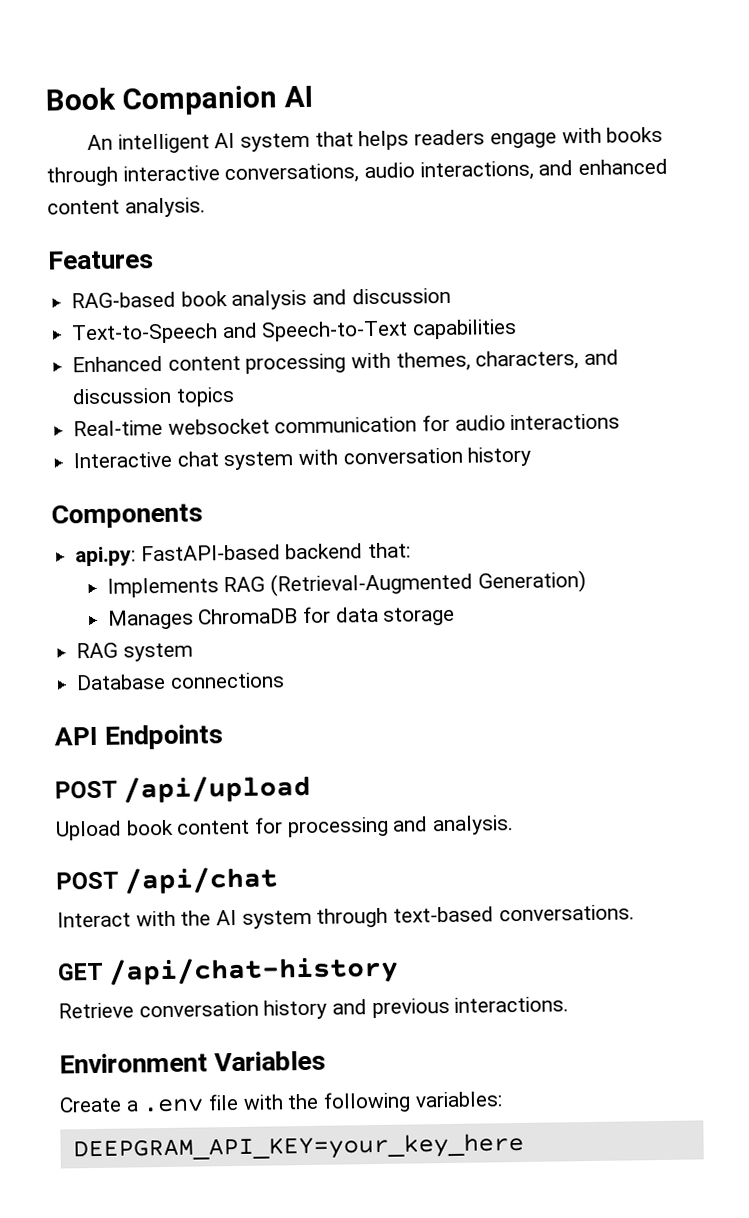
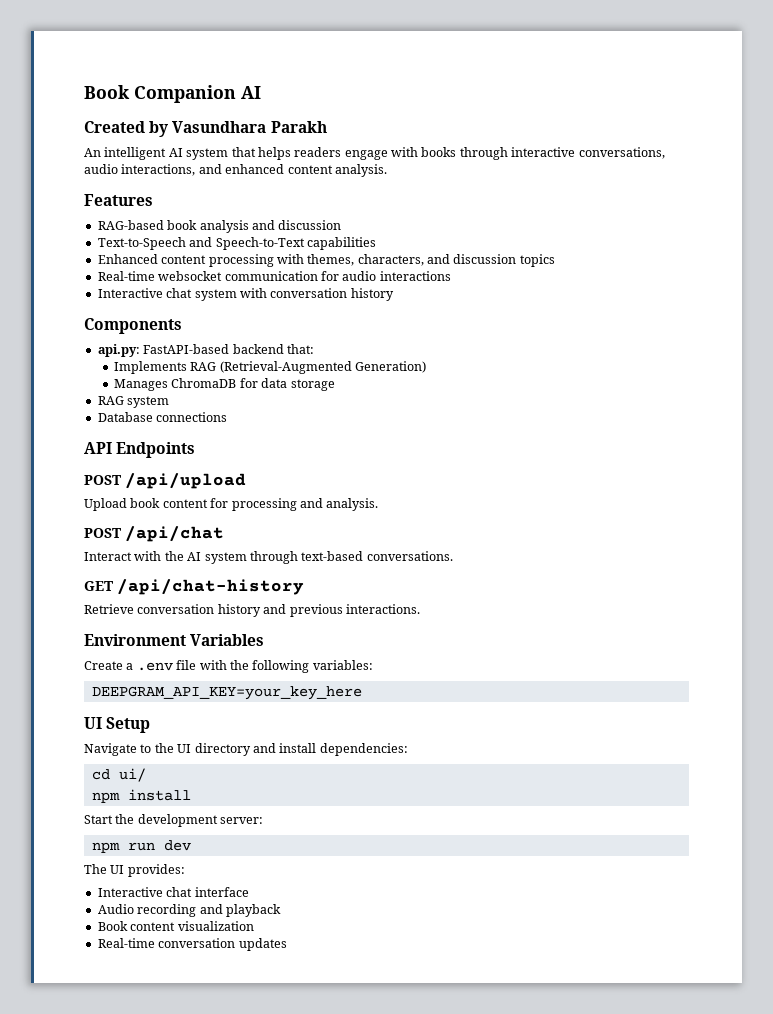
+ Created by Vasundhara Parakh
+ UI Setup
+ Navigate to the UI directory and install dependencies:
+ cd ui/
+ npm install
+ Start the development server:
+ npm run dev
+ The UI provides:
+ Interactive chat interface
+ Audio recording and playback
+ Book content visualization
+ Real-time conversation updates

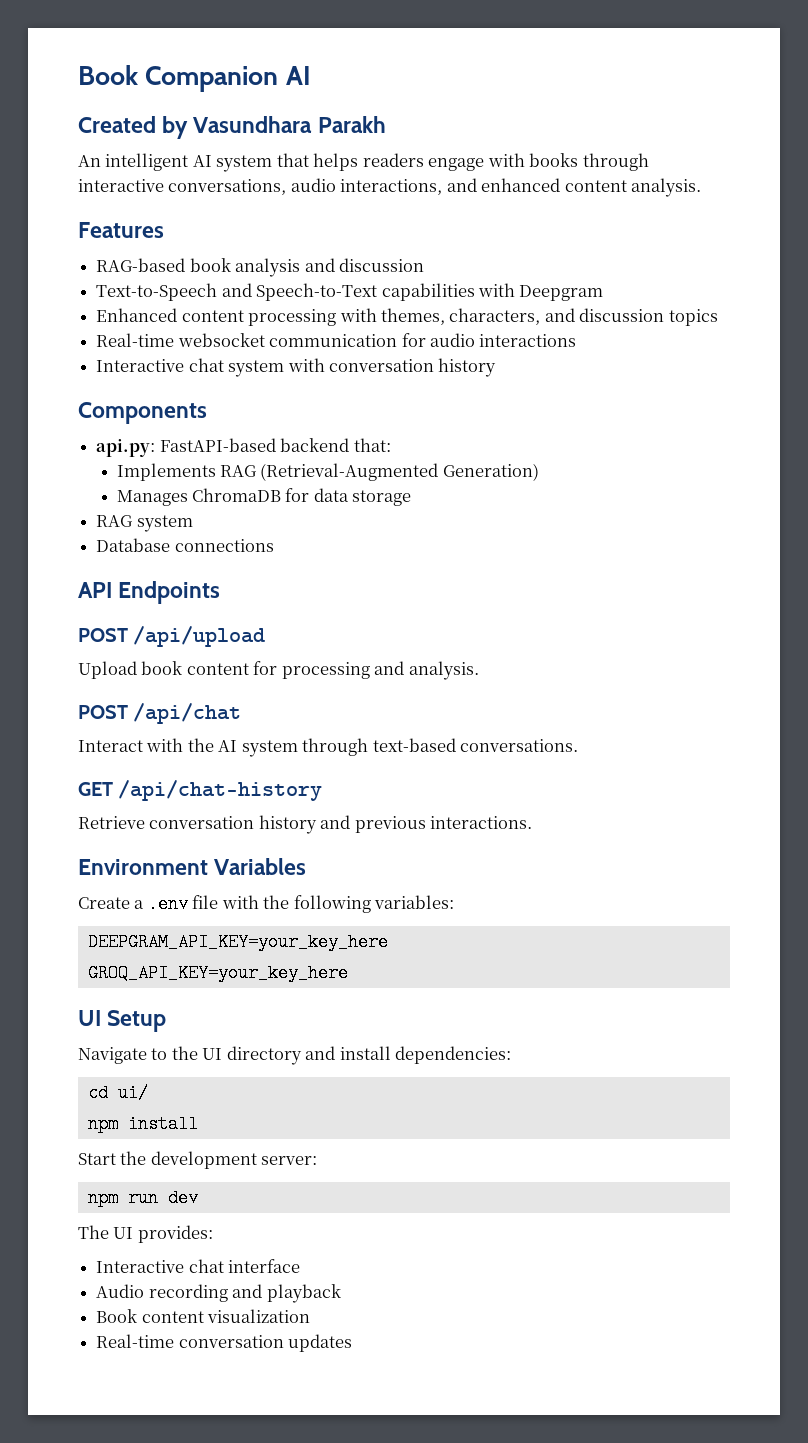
- Text-to-Speech and Speech-to-Text capabilities
+ Text-to-Speech and Speech-to-Text capabilities with Deepgram
+ GROQ_API_KEY=your_key_here

